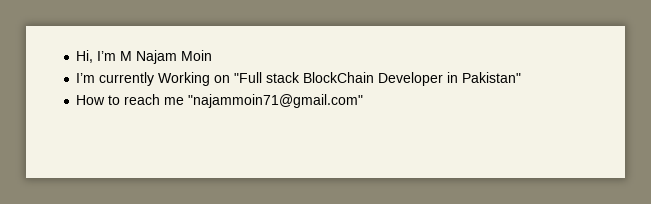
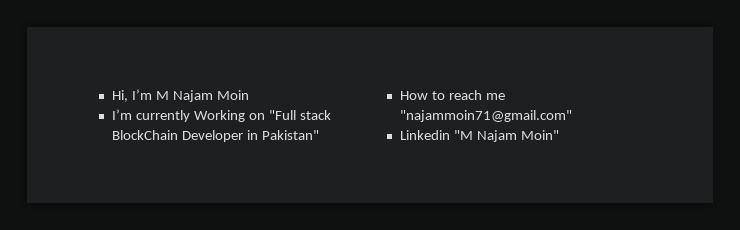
+ Linkedin "M Najam Moin"

